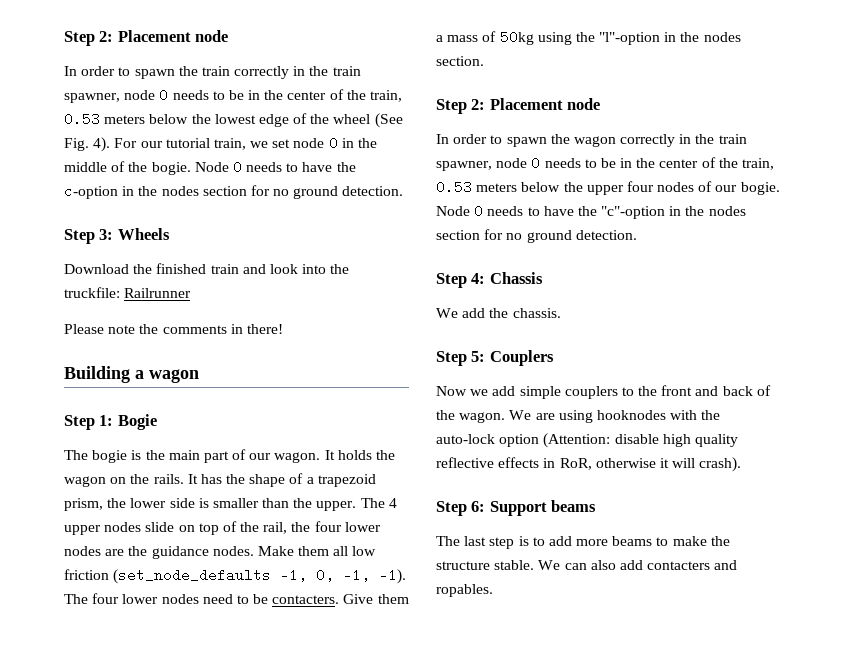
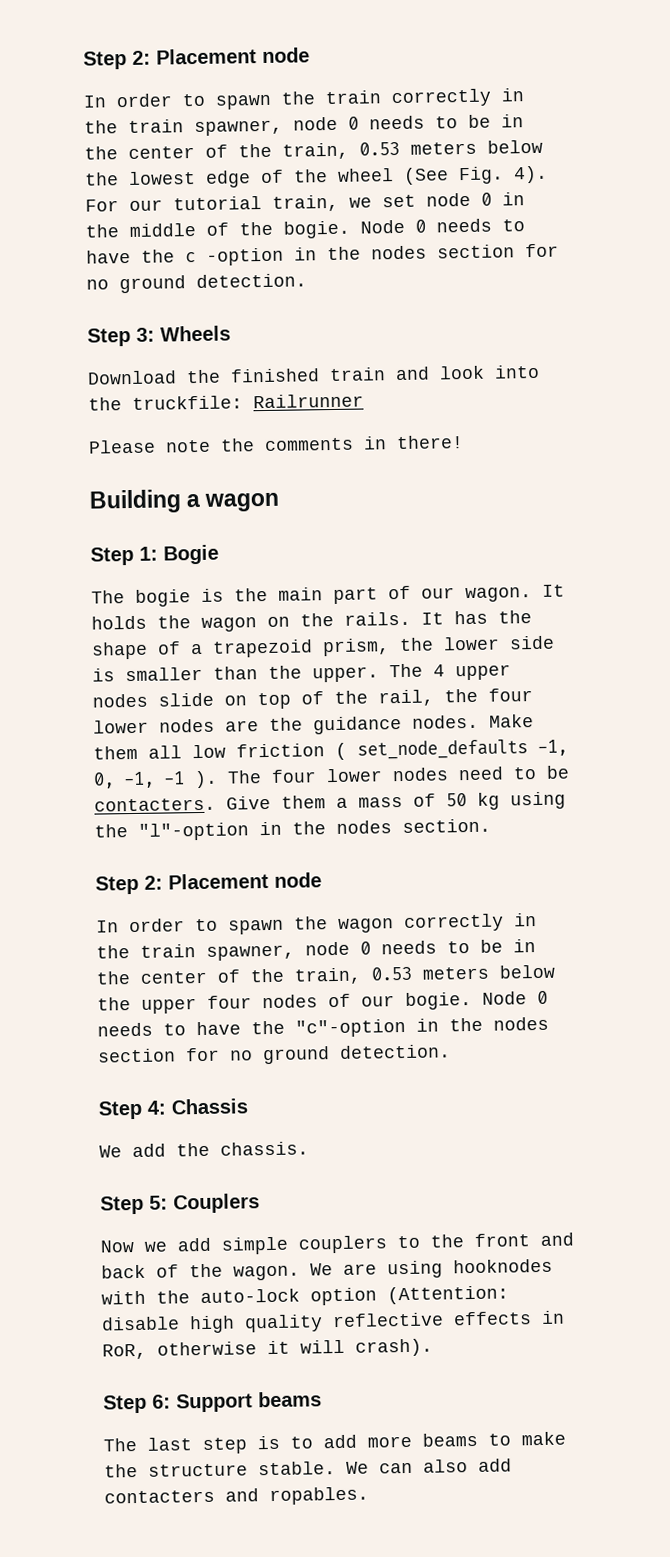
- Node 0 needs to have the c-option in the nodes section for no ground detection.
+ Node 0 needs to have the c -option in the nodes section for no ground detection.
- Make them all low friction (set_node_defaults -1, 0, -1, -1).
+ Make them all low friction ( set_node_defaults -1, 0, -1, -1 ).
- Give them a mass of 50kg using the "l"-option in the nodes section.
+ Give them a mass of 50 kg using the "l"-option in the nodes section.

